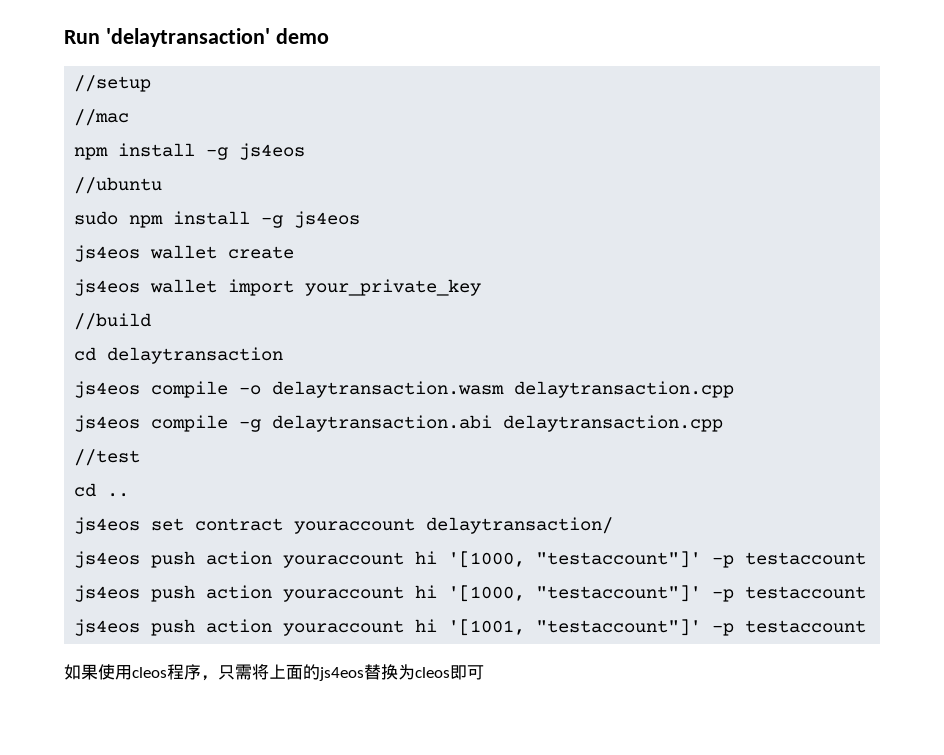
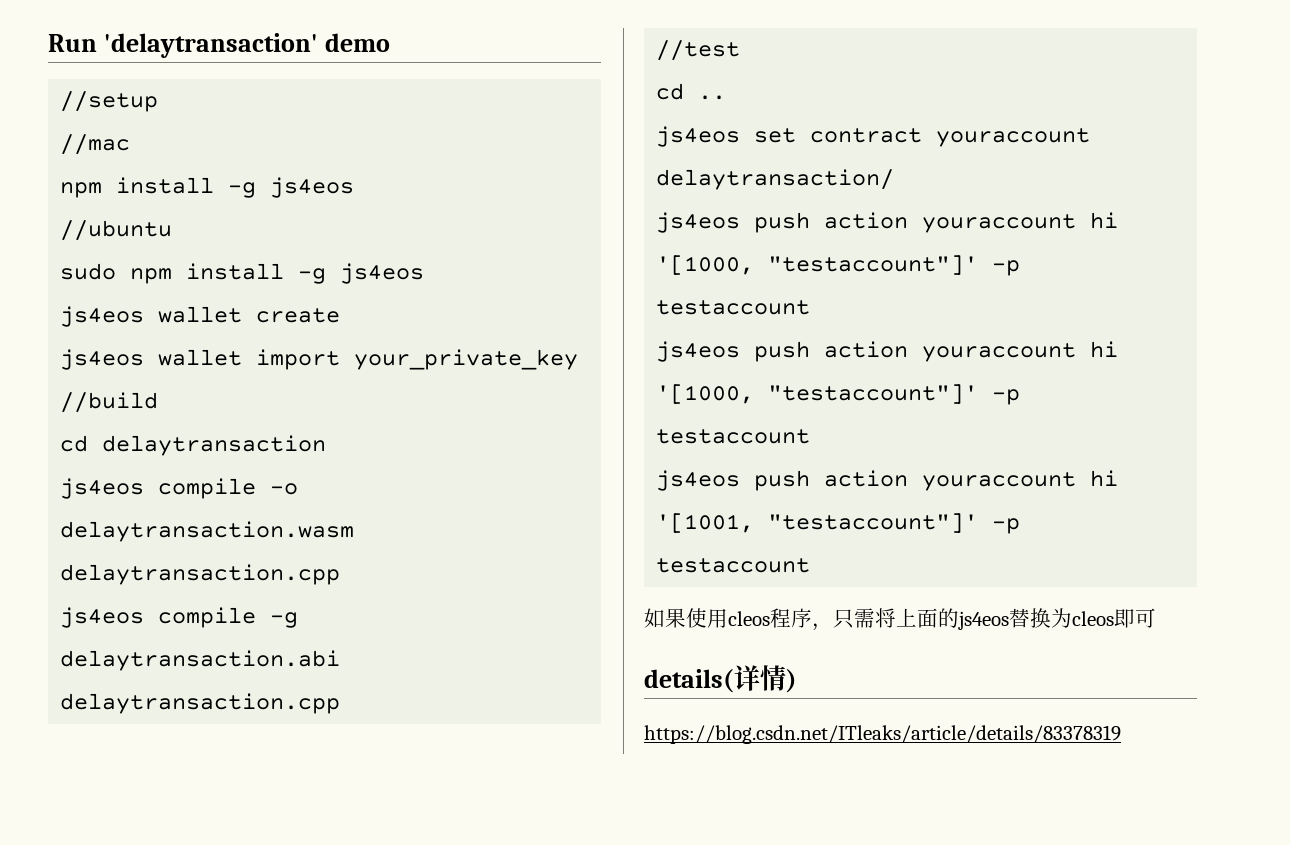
+ details(详情)
+ https://blog.csdn.net/ITleaks/article/details/83378319

